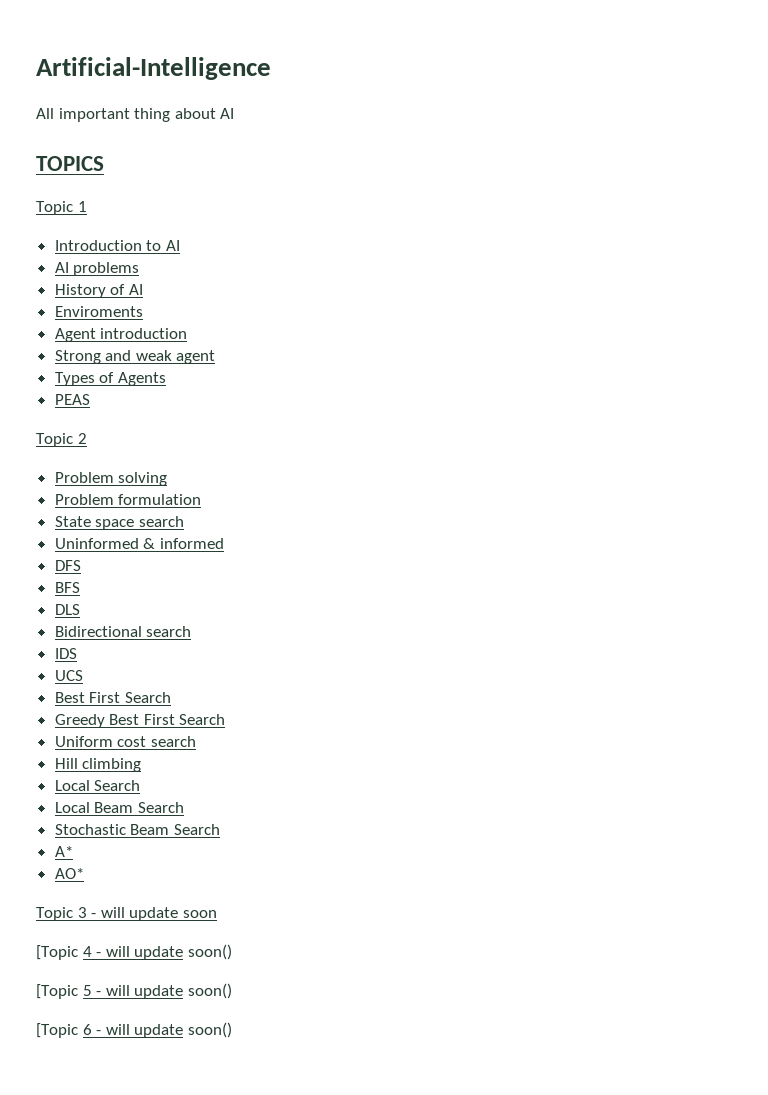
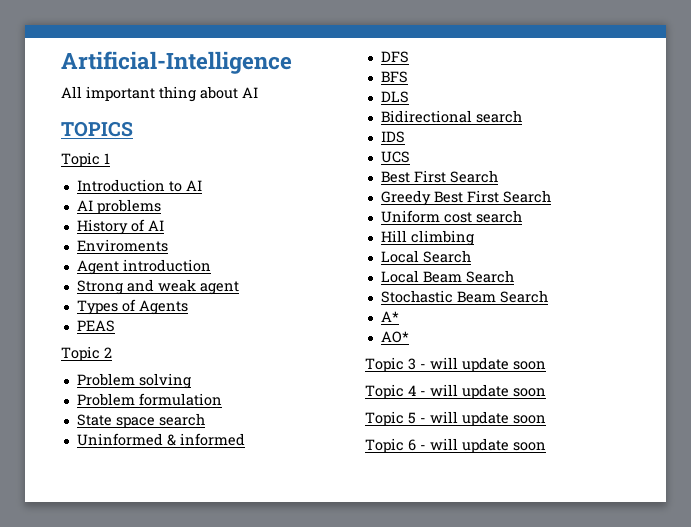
- [Topic 4 - will update soon()
- [Topic 5 - will update soon()
- [Topic 6 - will update soon()
+ Topic 4 - will update soon
+ Topic 5 - will update soon
+ Topic 6 - will update soon

